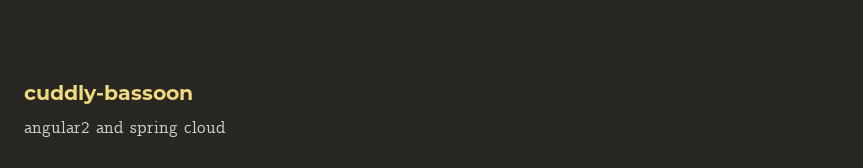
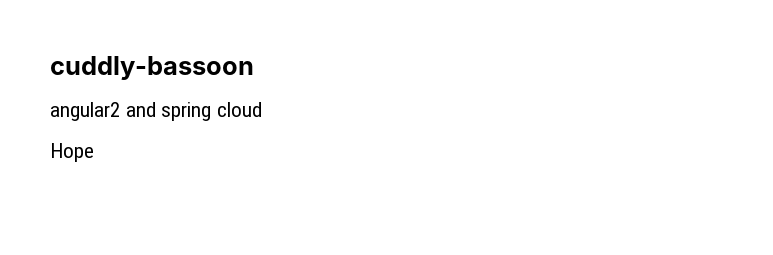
+ Hope

